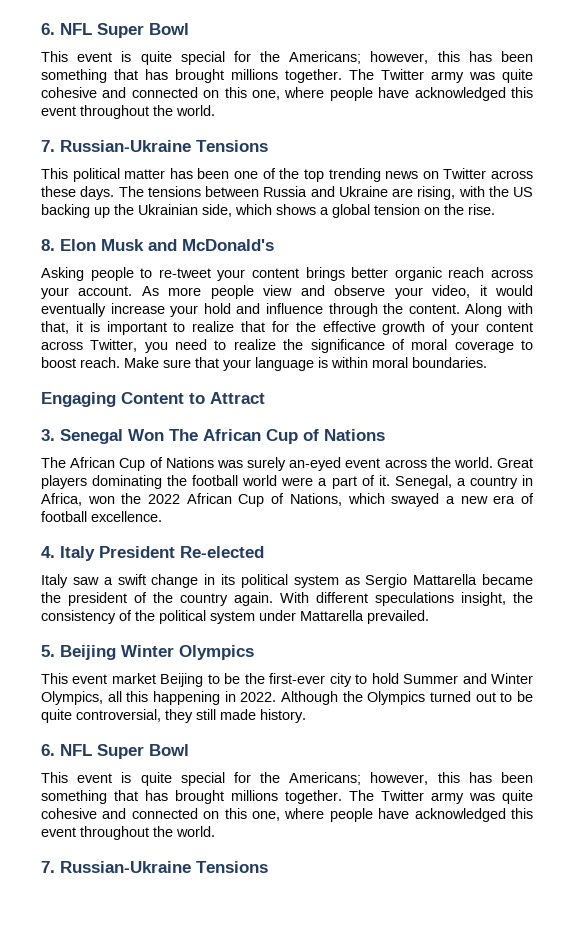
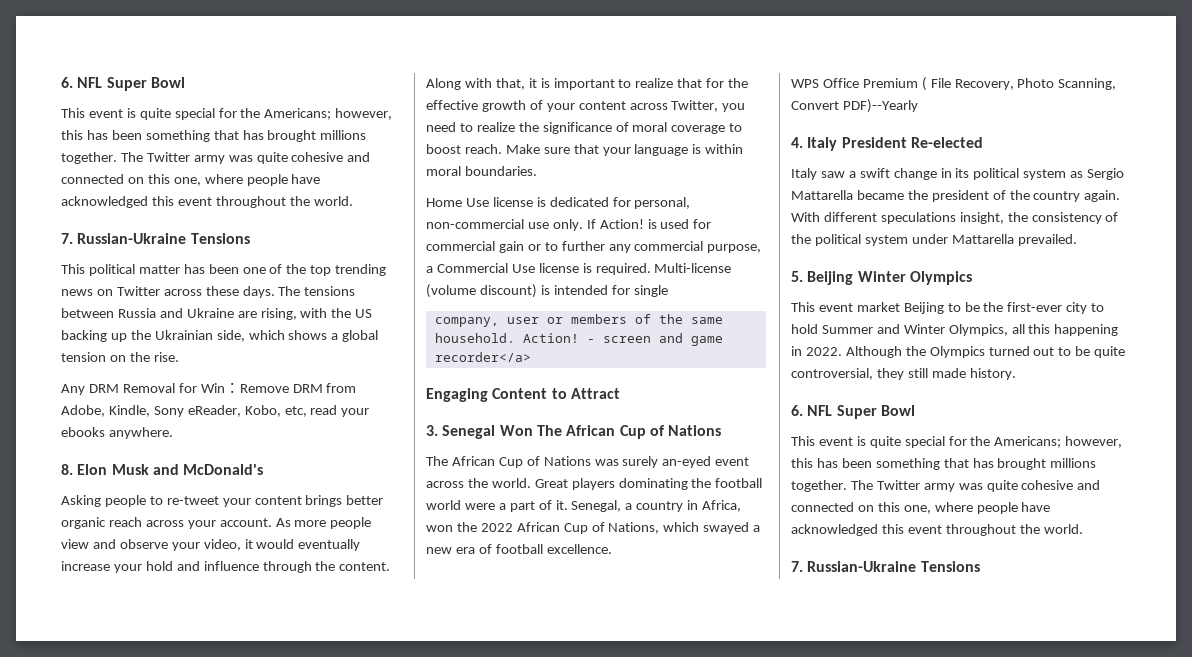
+ Any DRM Removal for Win：Remove DRM from Adobe, Kindle, Sony eReader, Kobo, etc, read your ebooks anywhere.
+ Home Use license is dedicated for personal, non-commercial use only. If Action! is used for commercial gain or to further any commercial purpose, a Commercial Use license is required. Multi-license (volume discount) is intended for single
+ company, user or members of the same household. Action! - screen and game recorder</a>
+ WPS Office Premium ( File Recovery, Photo Scanning, Convert PDF)--Yearly

